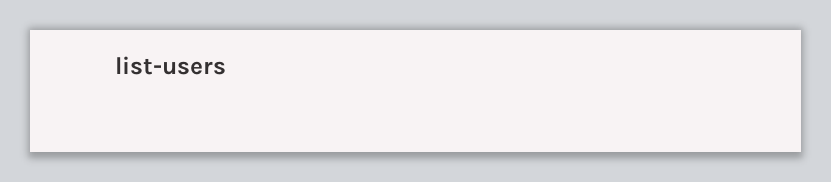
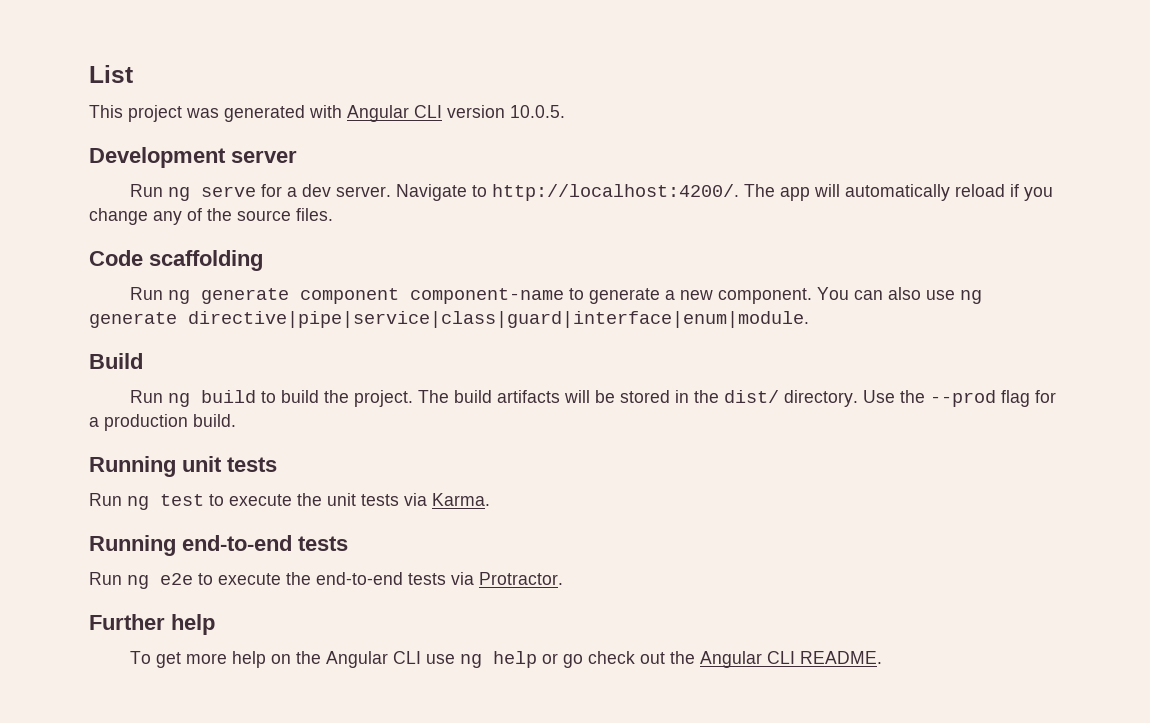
- list-users
+ List
+ This project was generated with Angular CLI version 10.0.5.
+ Development server
+ Run ng serve for a dev server. Navigate to http://localhost:4200/. The app will automatically reload if you change any of the source files.
+ Code scaffolding
+ Run ng generate component component-name to generate a new component. You can also use ng generate directive|pipe|service|class|guard|interface|enum|module.
+ Build
+ Run ng build to build the project. The build artifacts will be stored in the dist/ directory. Use the --prod flag for a production build.
+ Running unit tests
+ Run ng test to execute the unit tests via Karma.
+ Running end-to-end tests
+ Run ng e2e to execute the end-to-end tests via Protractor.
+ Further help
+ To get more help on the Angular CLI use ng help or go check out the Angular CLI README.

